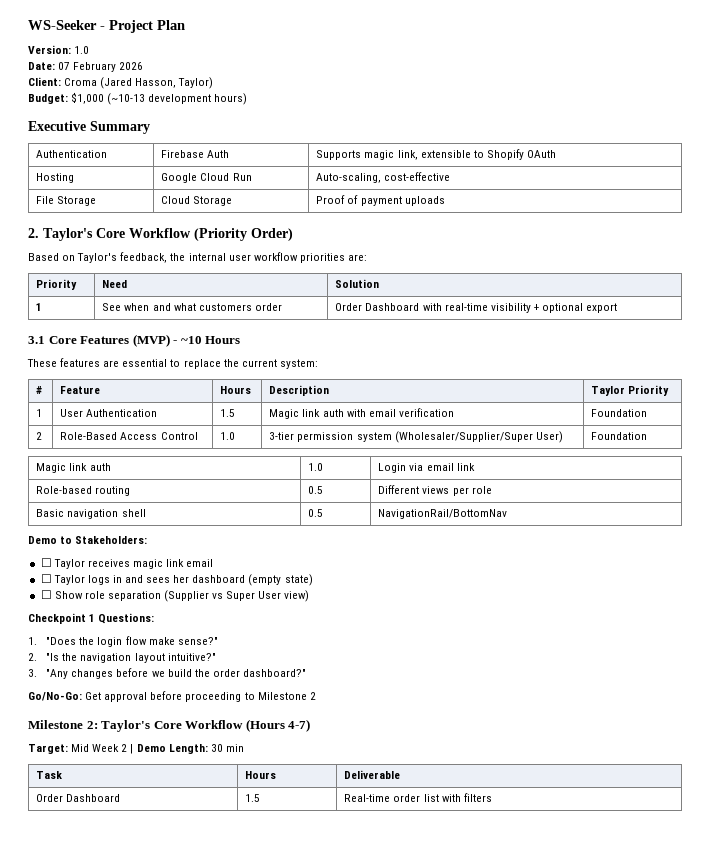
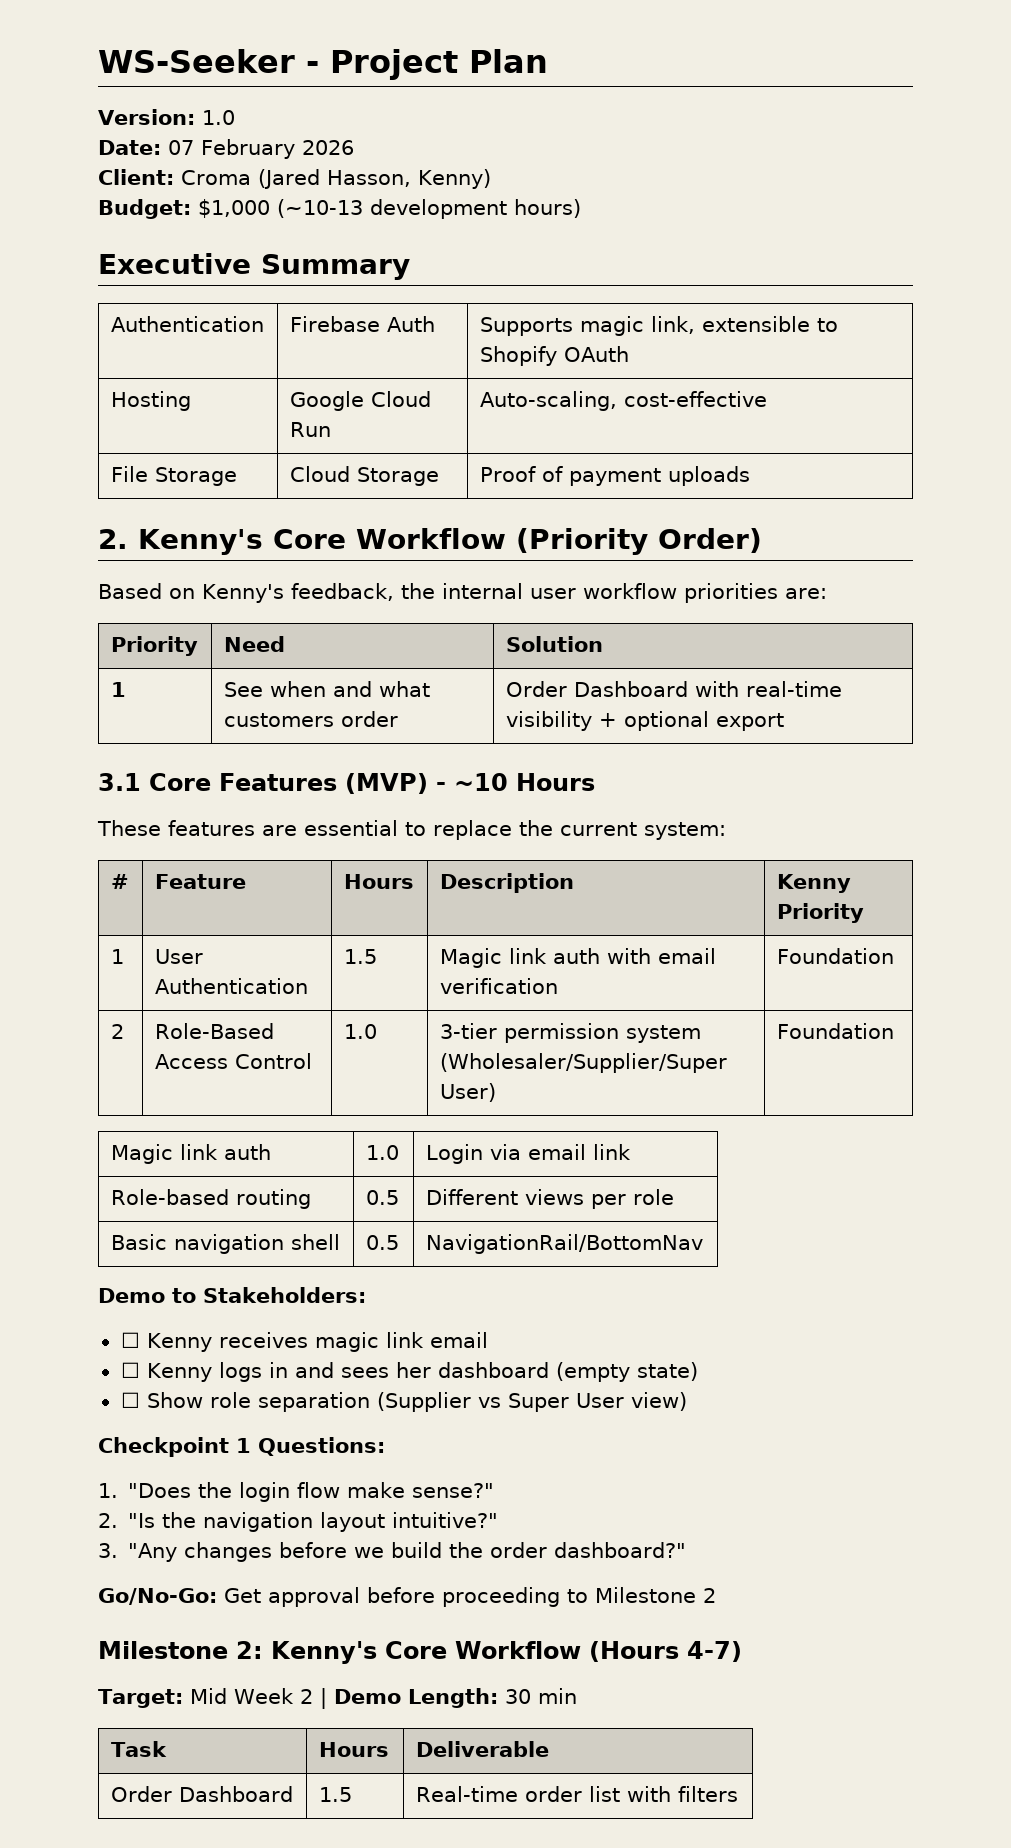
- Client: Croma (Jared Hasson, Taylor)
+ Client: Croma (Jared Hasson, Kenny)
- 2. Taylor's Core Workflow (Priority Order)
+ 2. Kenny's Core Workflow (Priority Order)
- Based on Taylor's feedback, the internal user workflow priorities are:
+ Based on Kenny's feedback, the internal user workflow priorities are:
- # | Feature | Hours | Description | Taylor Priority
+ # | Feature | Hours | Description | Kenny Priority
- ☐ Taylor receives magic link email
+ ☐ Kenny receives magic link email
- ☐ Taylor logs in and sees her dashboard (empty state)
+ ☐ Kenny logs in and sees her dashboard (empty state)
- Milestone 2: Taylor's Core Workflow (Hours 4-7)
+ Milestone 2: Kenny's Core Workflow (Hours 4-7)

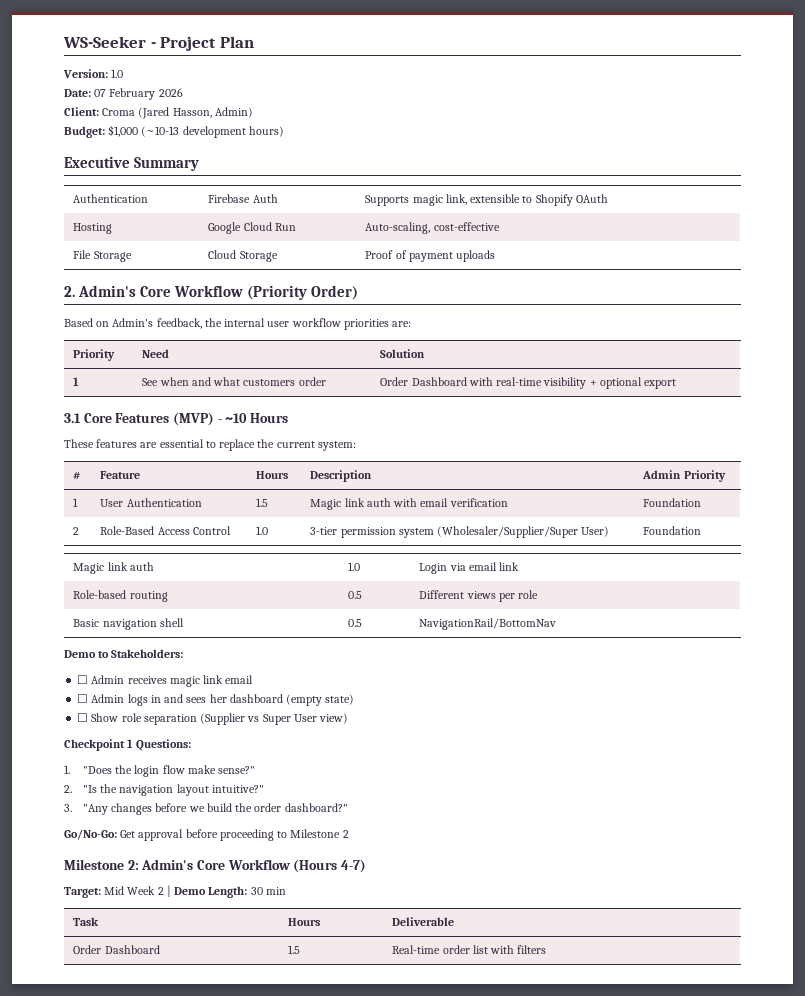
- Client: Croma (Jared Hasson, Kenny)
+ Client: Croma (Jared Hasson, Admin)
- 2. Kenny's Core Workflow (Priority Order)
+ 2. Admin's Core Workflow (Priority Order)
- Based on Kenny's feedback, the internal user workflow priorities are:
+ Based on Admin's feedback, the internal user workflow priorities are:
- # | Feature | Hours | Description | Kenny Priority
+ # | Feature | Hours | Description | Admin Priority
- ☐ Kenny receives magic link email
+ ☐ Admin receives magic link email
- ☐ Kenny logs in and sees her dashboard (empty state)
+ ☐ Admin logs in and sees her dashboard (empty state)
- Milestone 2: Kenny's Core Workflow (Hours 4-7)
+ Milestone 2: Admin's Core Workflow (Hours 4-7)

